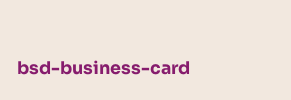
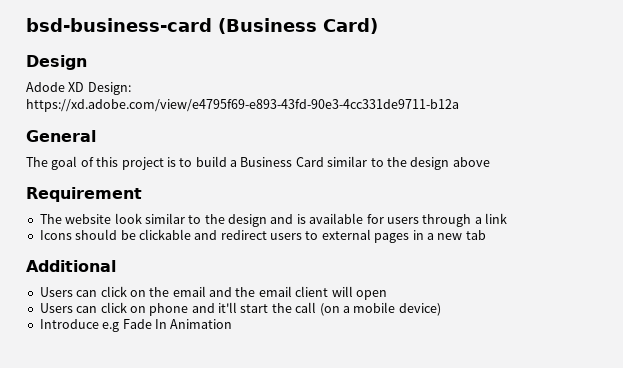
- bsd-business-card
+ bsd-business-card (Business Card)
+ Design
+ Adode XD Design: https://xd.adobe.com/view/e4795f69-e893-43fd-90e3-4cc331de9711-b12a
+ General
+ The goal of this project is to build a Business Card similar to the design above
+ Requirement
+ The website look similar to the design and is available for users through a link
+ Icons should be clickable and redirect users to external pages in a new tab
+ Additional
+ Users can click on the email and the email client will open
+ Users can click on phone and it'll start the call (on a mobile device)
+ Introduce e.g Fade In Animation

